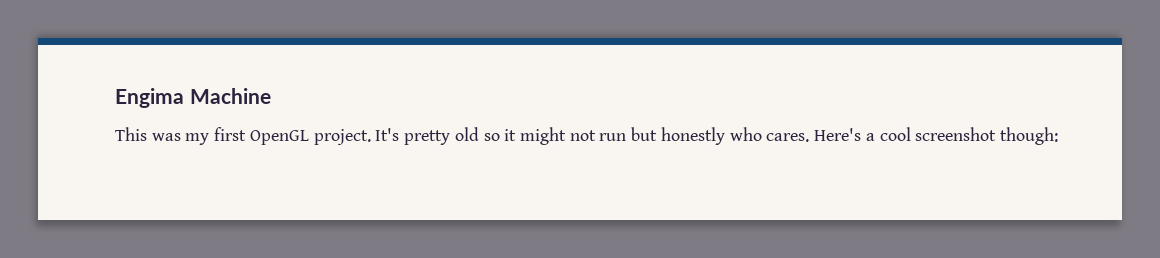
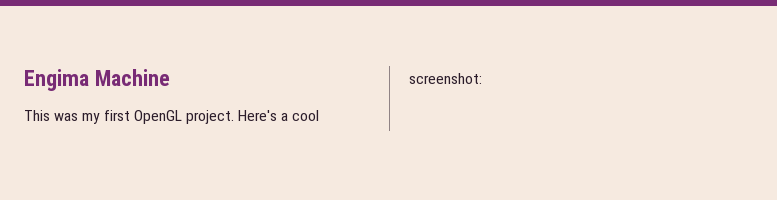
- It's pretty old so it might not run but honestly who cares.
- Here's a cool screenshot though:
+ Here's a cool screenshot:

